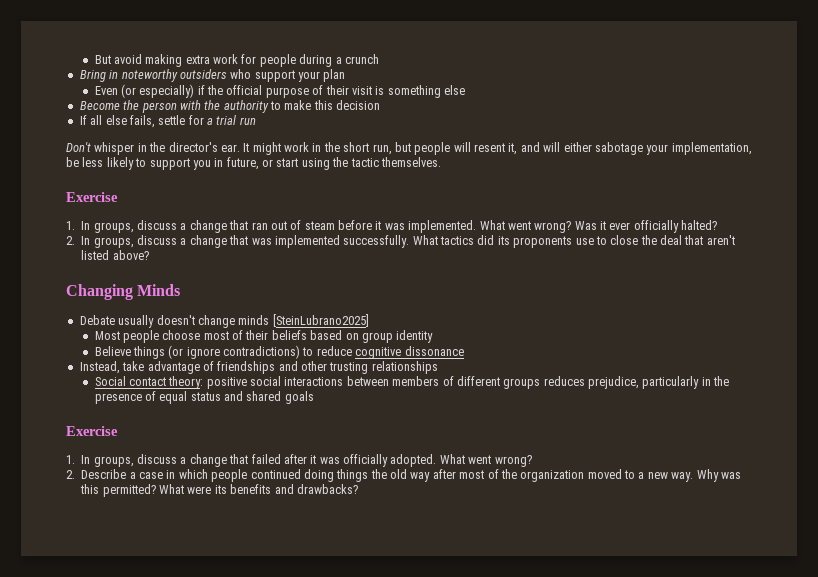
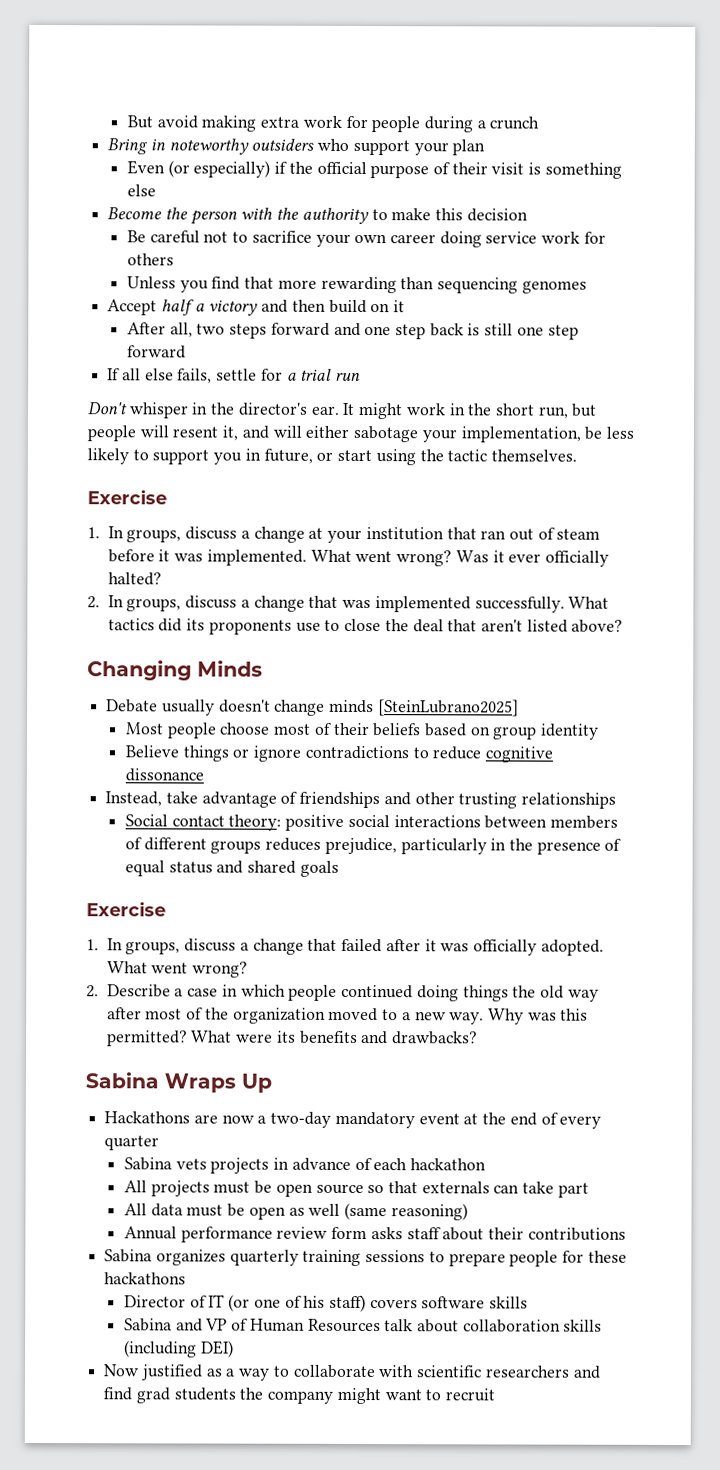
+ Be careful not to sacrifice your own career doing service work for others
+ Unless you find that more rewarding than sequencing genomes
+ Accept half a victory and then build on it
+ After all, two steps forward and one step back is still one step forward
- 1. In groups, discuss a change that ran out of steam before it was implemented.
+ 1. In groups, discuss a change at your institution that ran out of steam before it was implemented.
- Believe things (or ignore contradictions) to reduce cognitive dissonance
+ Believe things or ignore contradictions to reduce cognitive dissonance
+ Sabina Wraps Up
+ Hackathons are now a two-day mandatory event at the end of every quarter
+ Sabina vets projects in advance of each hackathon
+ All projects must be open source so that externals can take part
+ All data must be open as well (same reasoning)
+ Annual performance review form asks staff about their contributions
+ Sabina organizes quarterly training sessions to prepare people for these hackathons
+ Director of IT (or one of his staff) covers software skills
+ Sabina and VP of Human Resources talk about collaboration skills (including DEI)
+ Now justified as a way to collaborate with scientific researchers and find grad students the company might want to recruit

